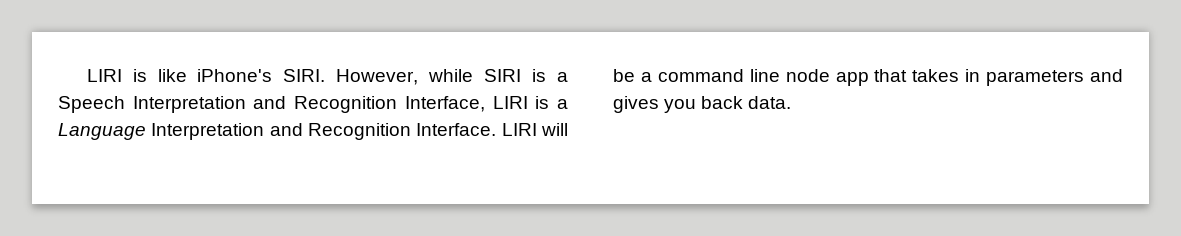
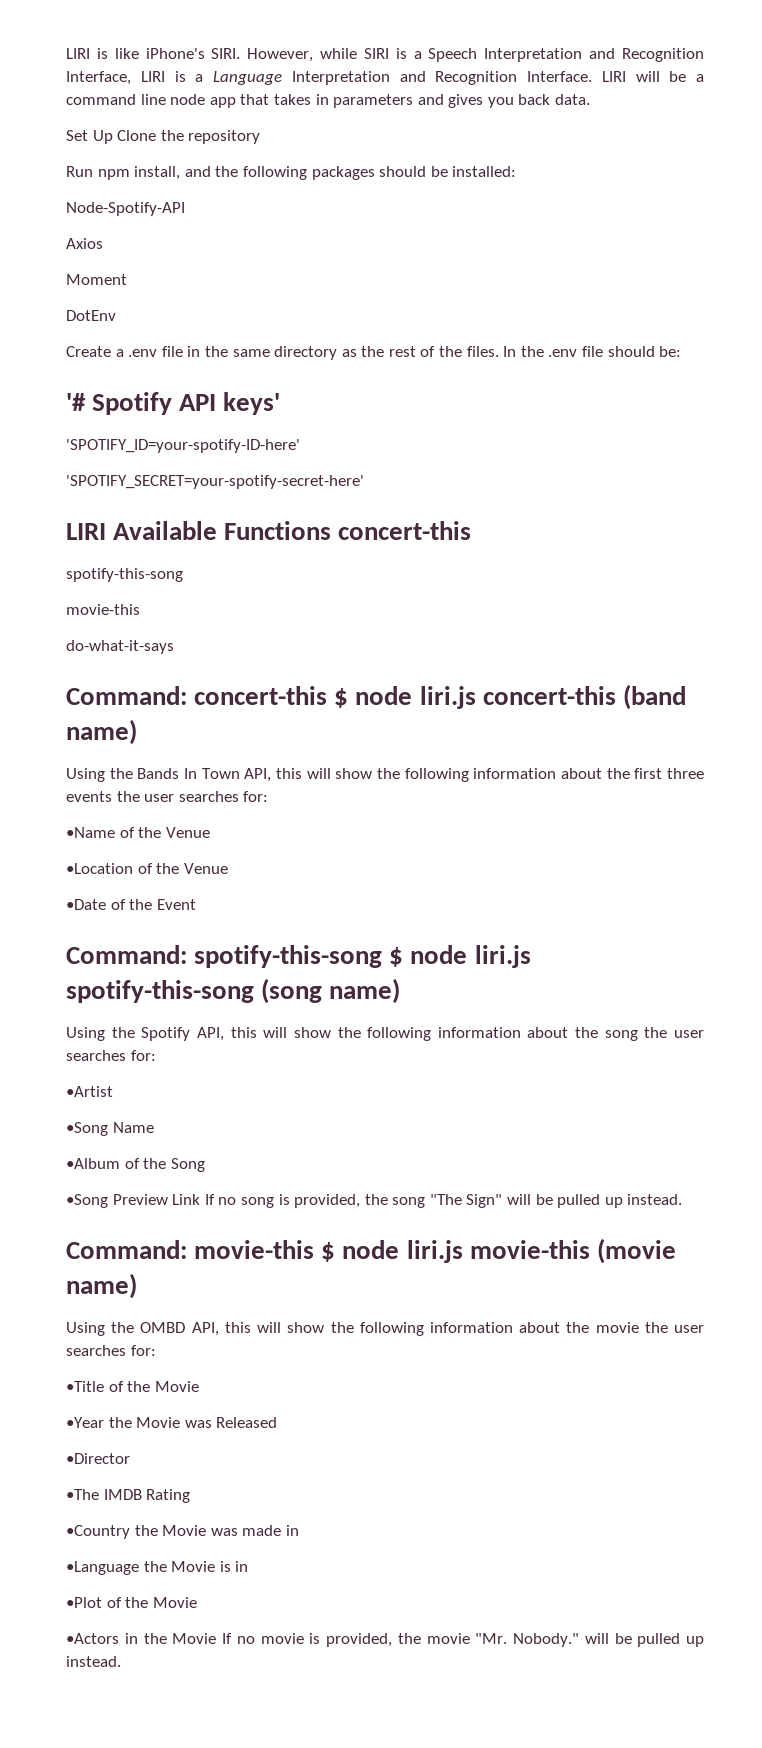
+ Set Up Clone the repository
+ Run npm install, and the following packages should be installed:
+ Node-Spotify-API
+ Axios
+ Moment
+ DotEnv
+ Create a .env file in the same directory as the rest of the files. In the .env file should be:
+ '# Spotify API keys'
+ 'SPOTIFY_ID=your-spotify-ID-here'
+ 'SPOTIFY_SECRET=your-spotify-secret-here'
+ LIRI Available Functions concert-this
+ spotify-this-song
+ movie-this
+ do-what-it-says
+ Command: concert-this $ node liri.js concert-this (band name)
+ Using the Bands In Town API, this will show the following information about the first three events the user searches for:
+ •Name of the Venue
+ •Location of the Venue
+ •Date of the Event
+ Command: spotify-this-song $ node liri.js spotify-this-song (song name)
+ Using the Spotify API, this will show the following information about the song the user searches for:
+ •Artist
+ •Song Name
+ •Album of the Song
+ •Song Preview Link If no song is provided, the song "The Sign" will be pulled up instead.
+ Command: movie-this $ node liri.js movie-this (movie name)
+ Using the OMBD API, this will show the following information about the movie the user searches for:
+ •Title of the Movie
+ •Year the Movie was Released
+ •Director
+ •The IMDB Rating
+ •Country the Movie was made in
+ •Language the Movie is in
+ •Plot of the Movie
+ •Actors in the Movie If no movie is provided, the movie "Mr. Nobody." will be pulled up instead.

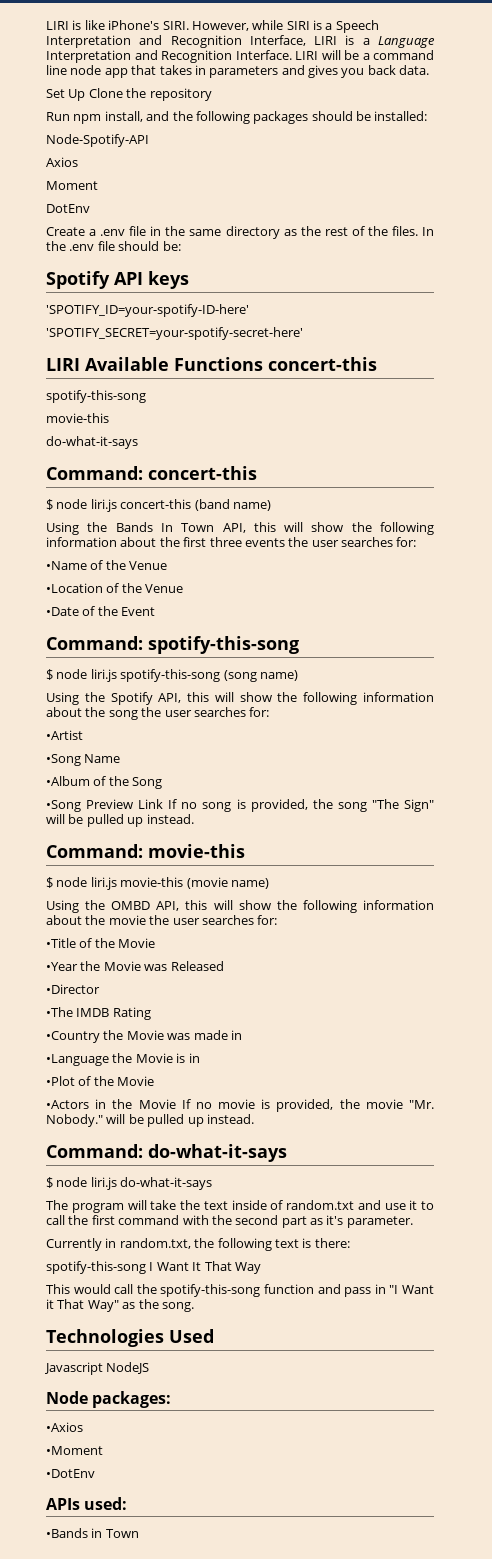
- '# Spotify API keys'
+ Spotify API keys
- Command: concert-this $ node liri.js concert-this (band name)
+ Command: concert-this
+ $ node liri.js concert-this (band name)
- Command: spotify-this-song $ node liri.js spotify-this-song (song name)
+ Command: spotify-this-song
+ $ node liri.js spotify-this-song (song name)
- Command: movie-this $ node liri.js movie-this (movie name)
+ Command: movie-this
+ $ node liri.js movie-this (movie name)
+ Command: do-what-it-says
+ $ node liri.js do-what-it-says
+ The program will take the text inside of random.txt and use it to call the first command with the second part as it's parameter.
+ Currently in random.txt, the following text is there:
+ spotify-this-song I Want It That Way
+ This would call the spotify-this-song function and pass in "I Want it That Way" as the song.
+ Technologies Used
+ Javascript NodeJS
+ Node packages:
+ •Axios
+ •Moment
+ •DotEnv
+ APIs used:
+ •Bands in Town

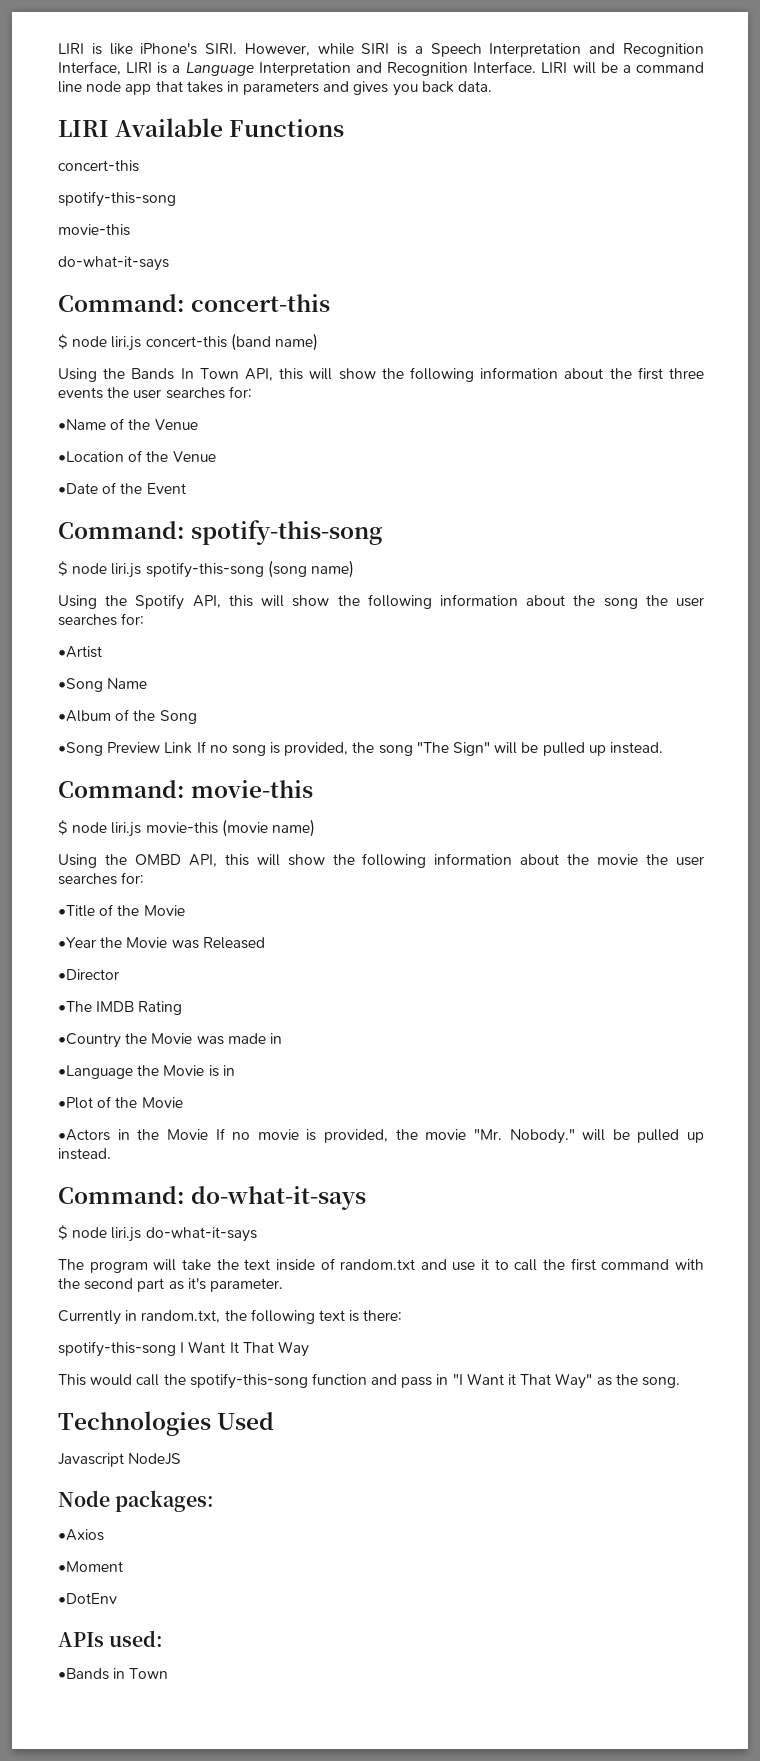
- Set Up Clone the repository
- Run npm install, and the following packages should be installed:
- Node-Spotify-API
- Axios
- Moment
- DotEnv
- Create a .env file in the same directory as the rest of the files. In the .env file should be:
- Spotify API keys
- 'SPOTIFY_ID=your-spotify-ID-here'
- 'SPOTIFY_SECRET=your-spotify-secret-here'
- LIRI Available Functions concert-this
+ LIRI Available Functions
+ concert-this

